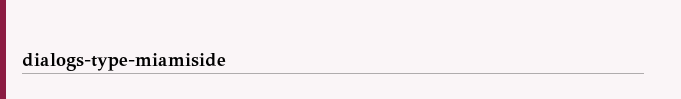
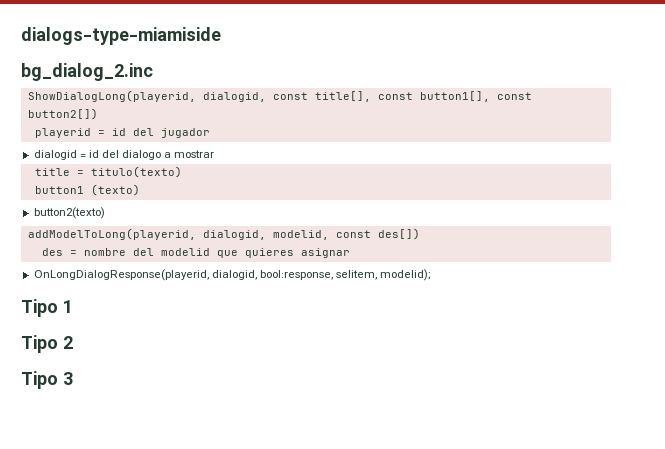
+ bg_dialog_2.inc
+ ShowDialogLong(playerid, dialogid, const title[], const button1[], const button2[])
+ playerid = id del jugador
+ dialogid = id del dialogo a mostrar
+ title = titulo(texto)
+ button1 (texto)
+ button2(texto)
+ addModelToLong(playerid, dialogid, modelid, const des[])
+ des = nombre del modelid que quieres asignar
+ OnLongDialogResponse(playerid, dialogid, bool:response, selitem, modelid);
+ Tipo 1
+ Tipo 2
+ Tipo 3

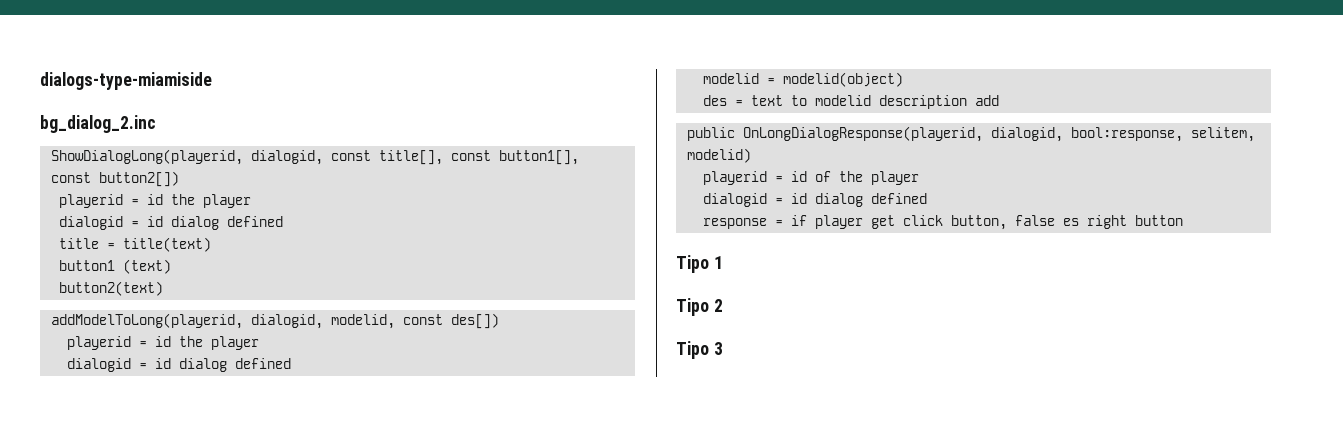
  ShowDialogLong(playerid, dialogid, const title[], const button1[], const button2[])
- playerid = id del jugador
- dialogid = id del dialogo a mostrar
+ playerid = id the player
+ dialogid = id dialog defined
- title = titulo(texto)
+ title = title(text)
- button1 (texto)
- button2(texto)
+ button1 (text)
+ button2(text)
  addModelToLong(playerid, dialogid, modelid, const des[])
- des = nombre del modelid que quieres asignar
- OnLongDialogResponse(playerid, dialogid, bool:response, selitem, modelid);
+ playerid = id the player
+ dialogid = id dialog defined
+ modelid = modelid(object)
+ des = text to modelid description add
+ public OnLongDialogResponse(playerid, dialogid, bool:response, selitem, modelid)
+ playerid = id of the player
+ dialogid = id dialog defined
+ response = if player get click button, false es right button

